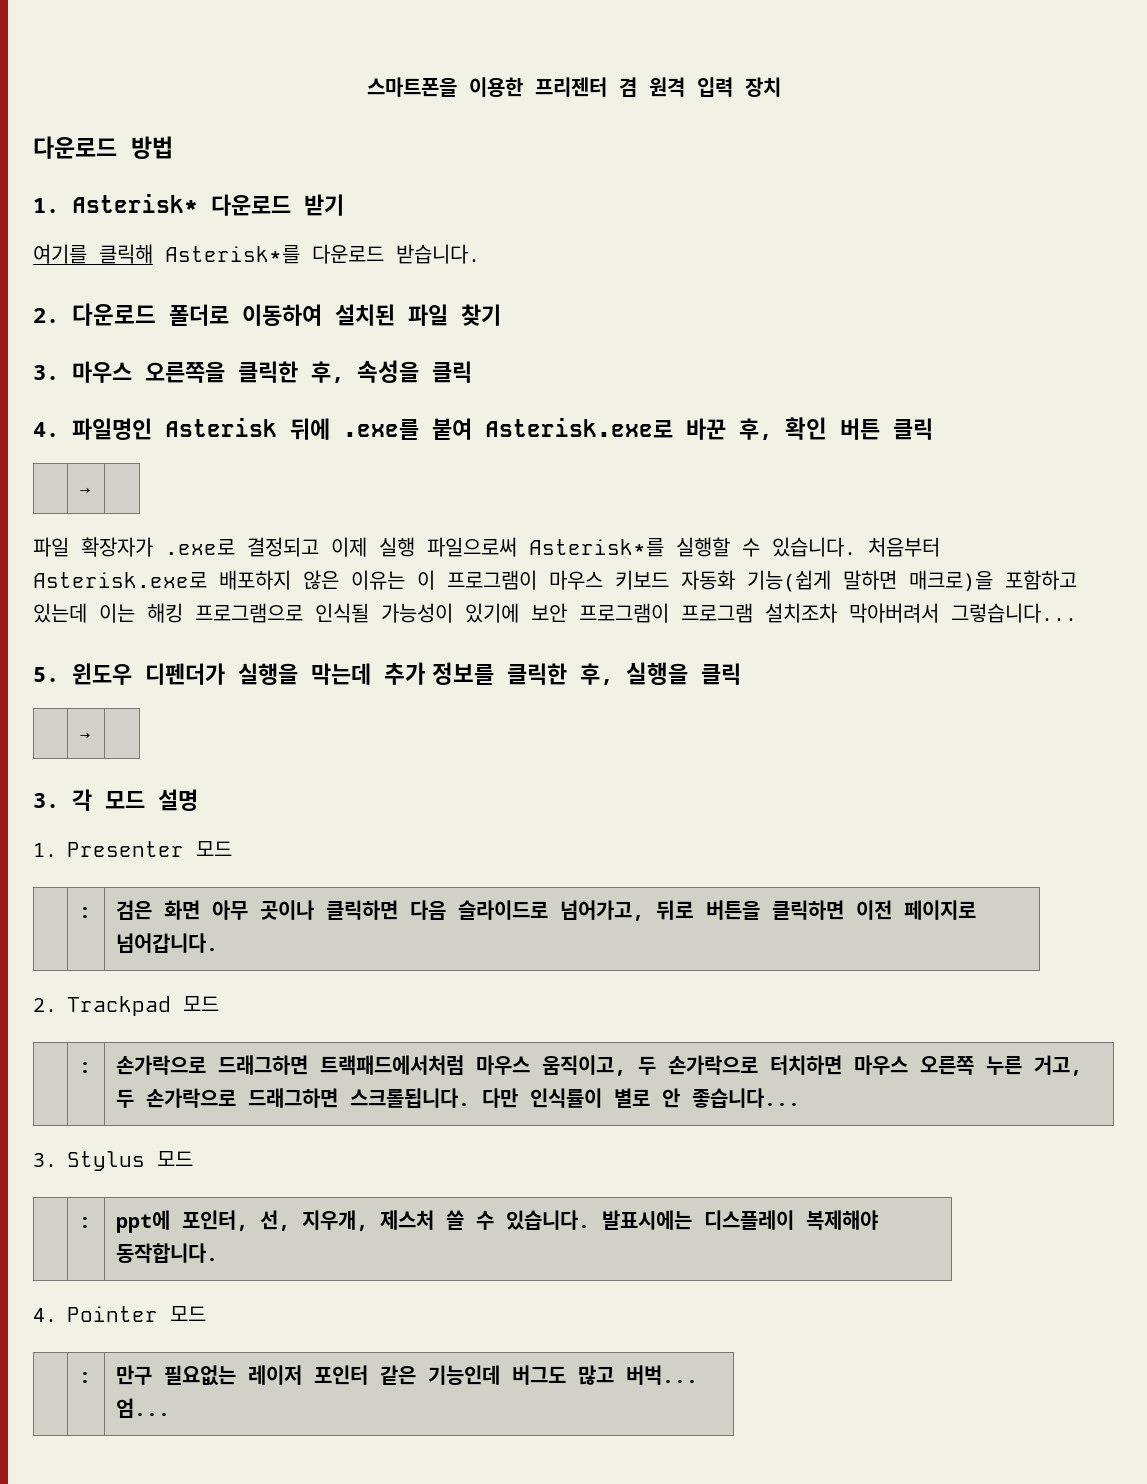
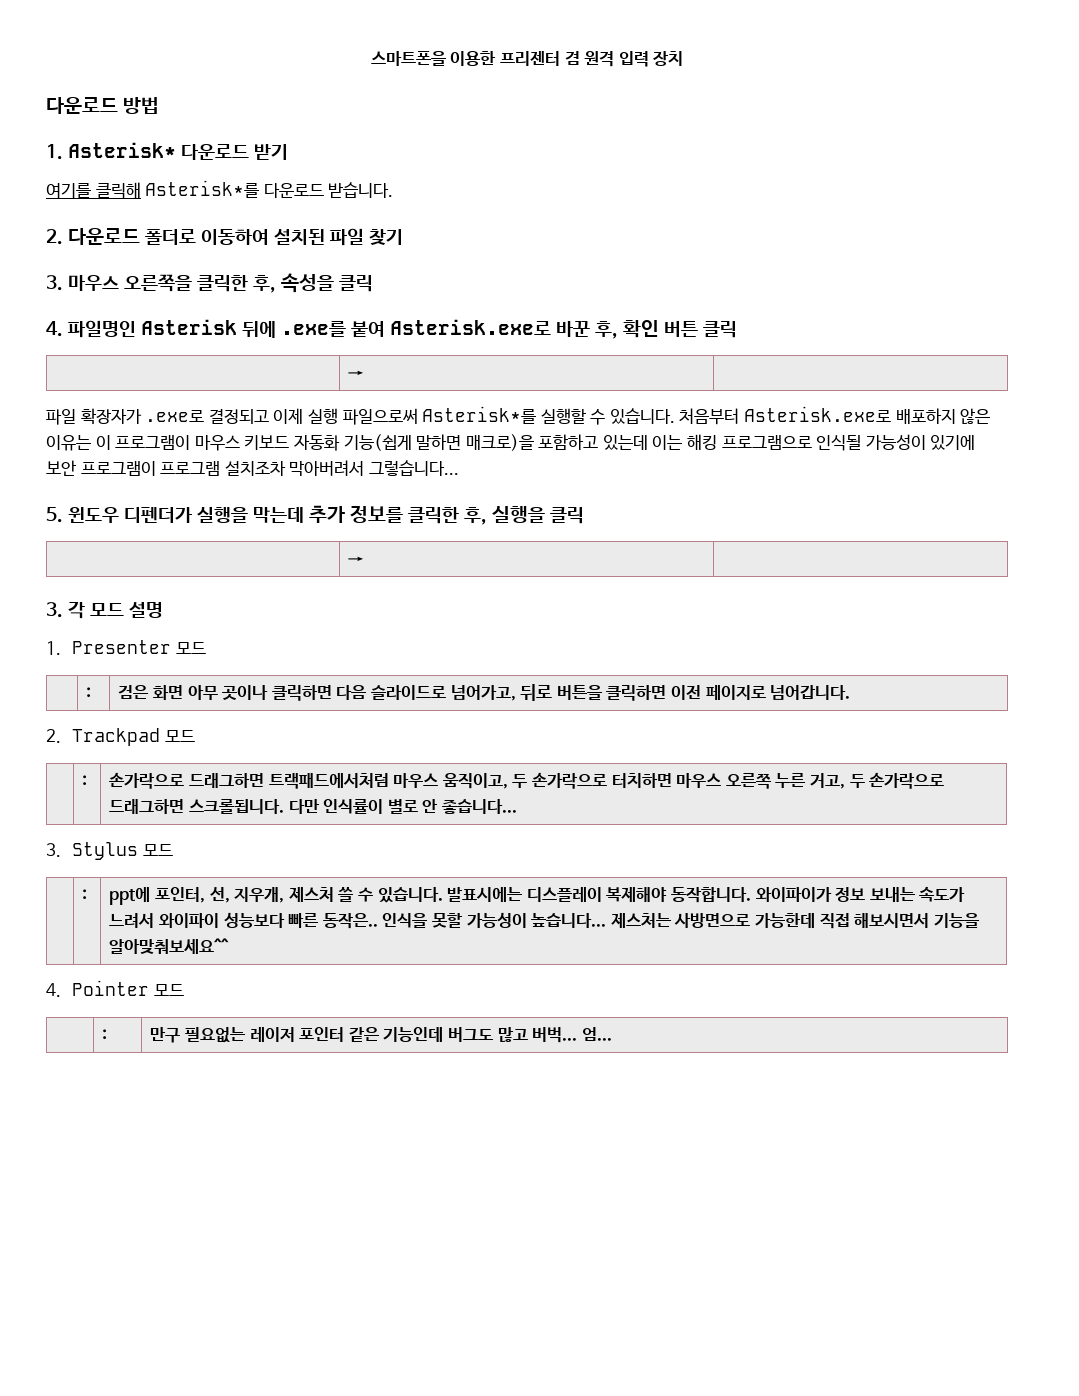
- | : | ppt에 포인터, 선, 지우개, 제스처 쓸 수 있습니다. 발표시에는 디스플레이 복제해야 동작합니다.
+ | : | ppt에 포인터, 선, 지우개, 제스처 쓸 수 있습니다. 발표시에는 디스플레이 복제해야 동작합니다. 와이파이가 정보 보내는 속도가 느려서 와이파이 성능보다 빠른 동작은.. 인식을 못할 가능성이 높습니다... 제스처는 사방면으로 가능한데 직접 해보시면서 기능을 알아맞춰보세요^^

